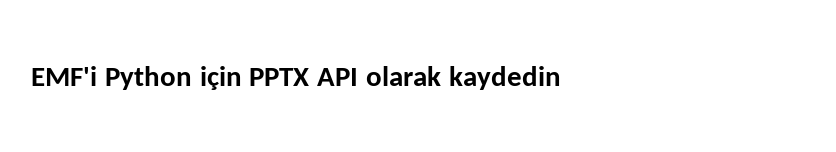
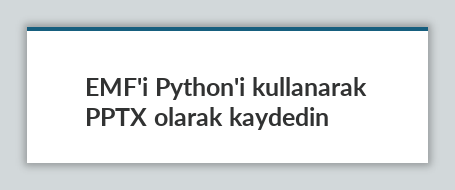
- EMF'i Python için PPTX API olarak kaydedin
+ EMF'i Python'i kullanarak PPTX olarak kaydedin

